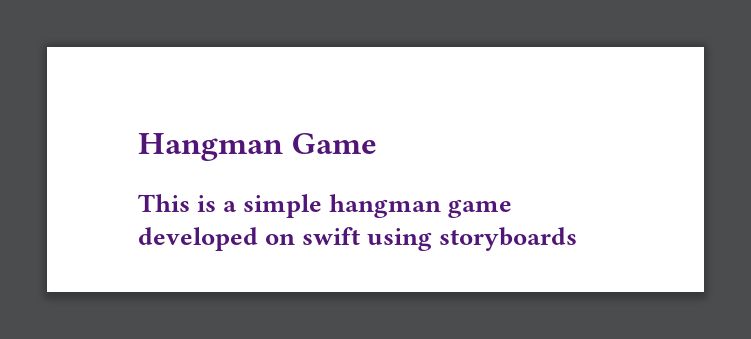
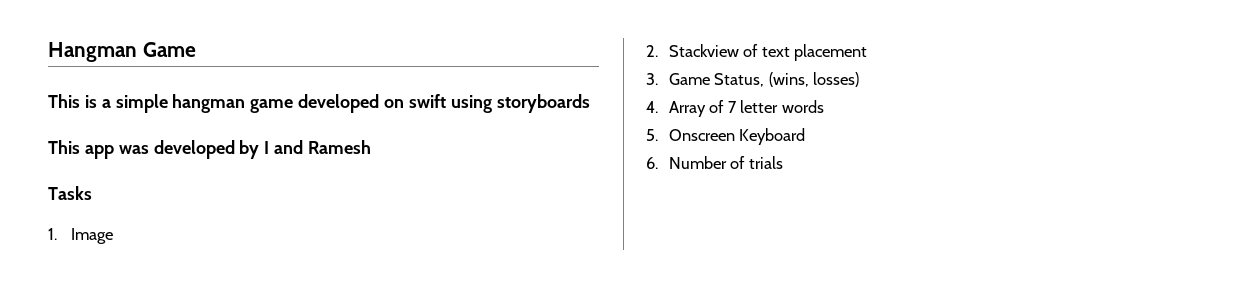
+ This app was developed by I and Ramesh
+ Tasks
+ 1. Image
+ 2. Stackview of text placement
+ 3. Game Status, (wins, losses)
+ 4. Array of 7 letter words
+ 5. Onscreen Keyboard
+ 6. Number of trials

